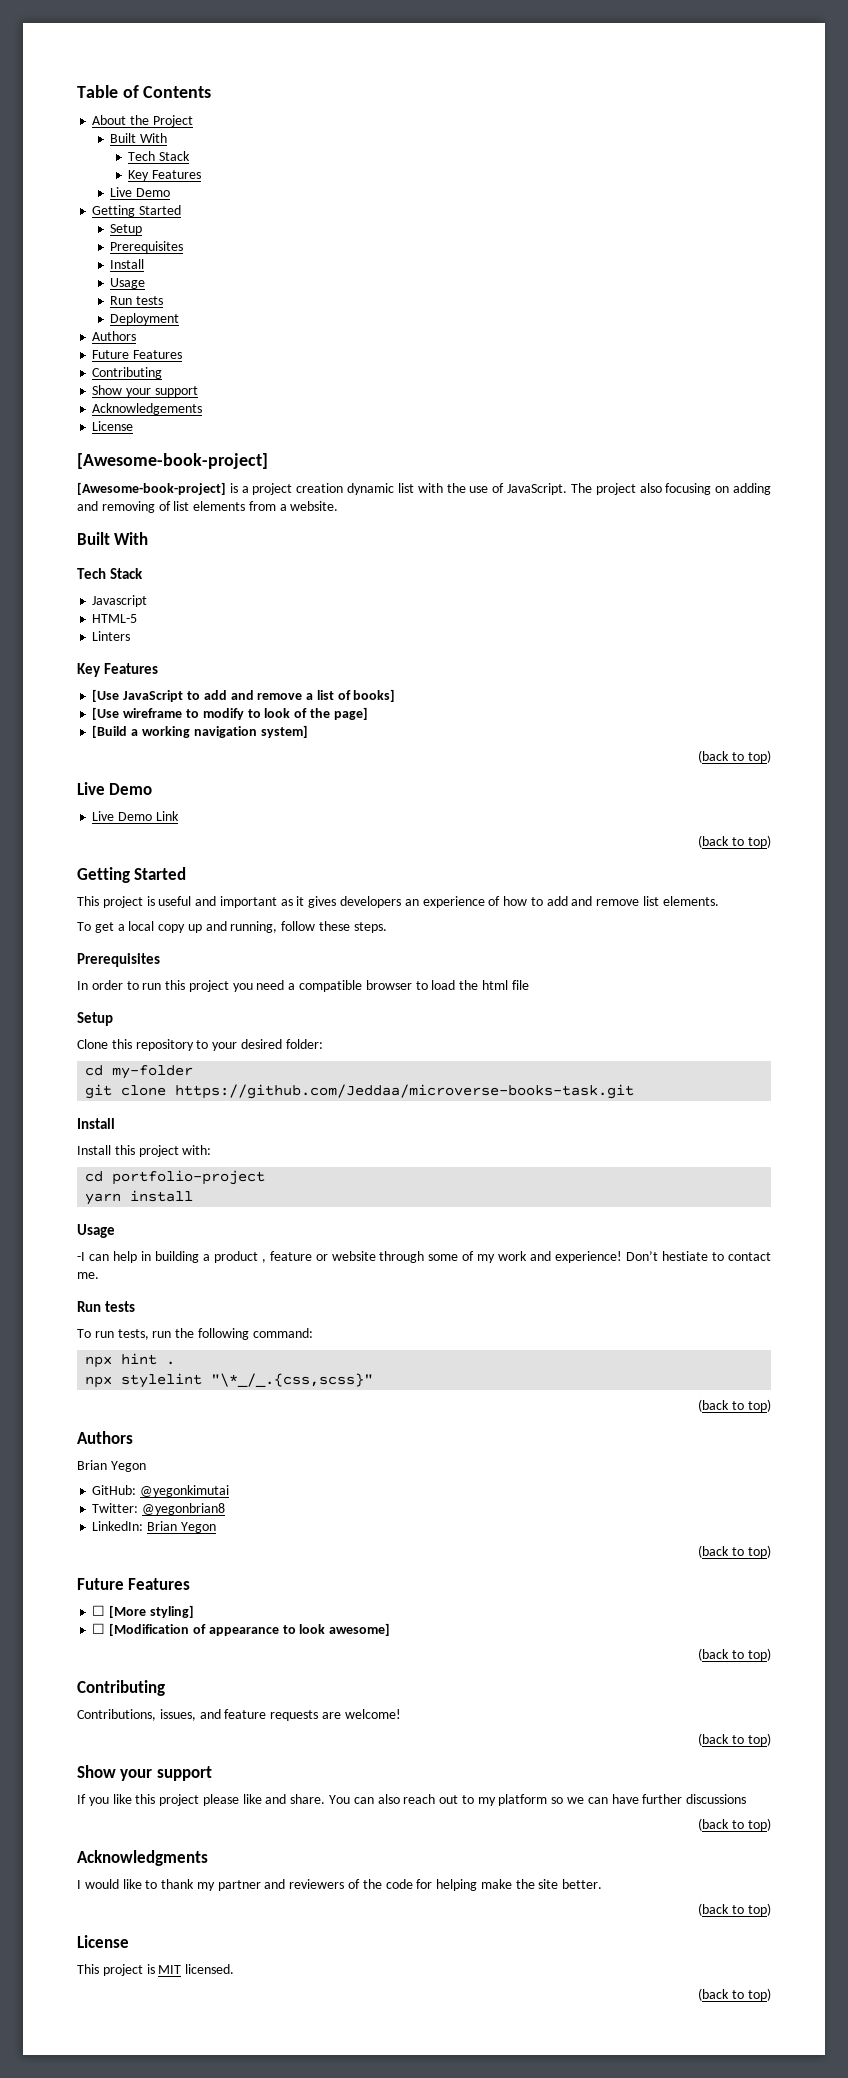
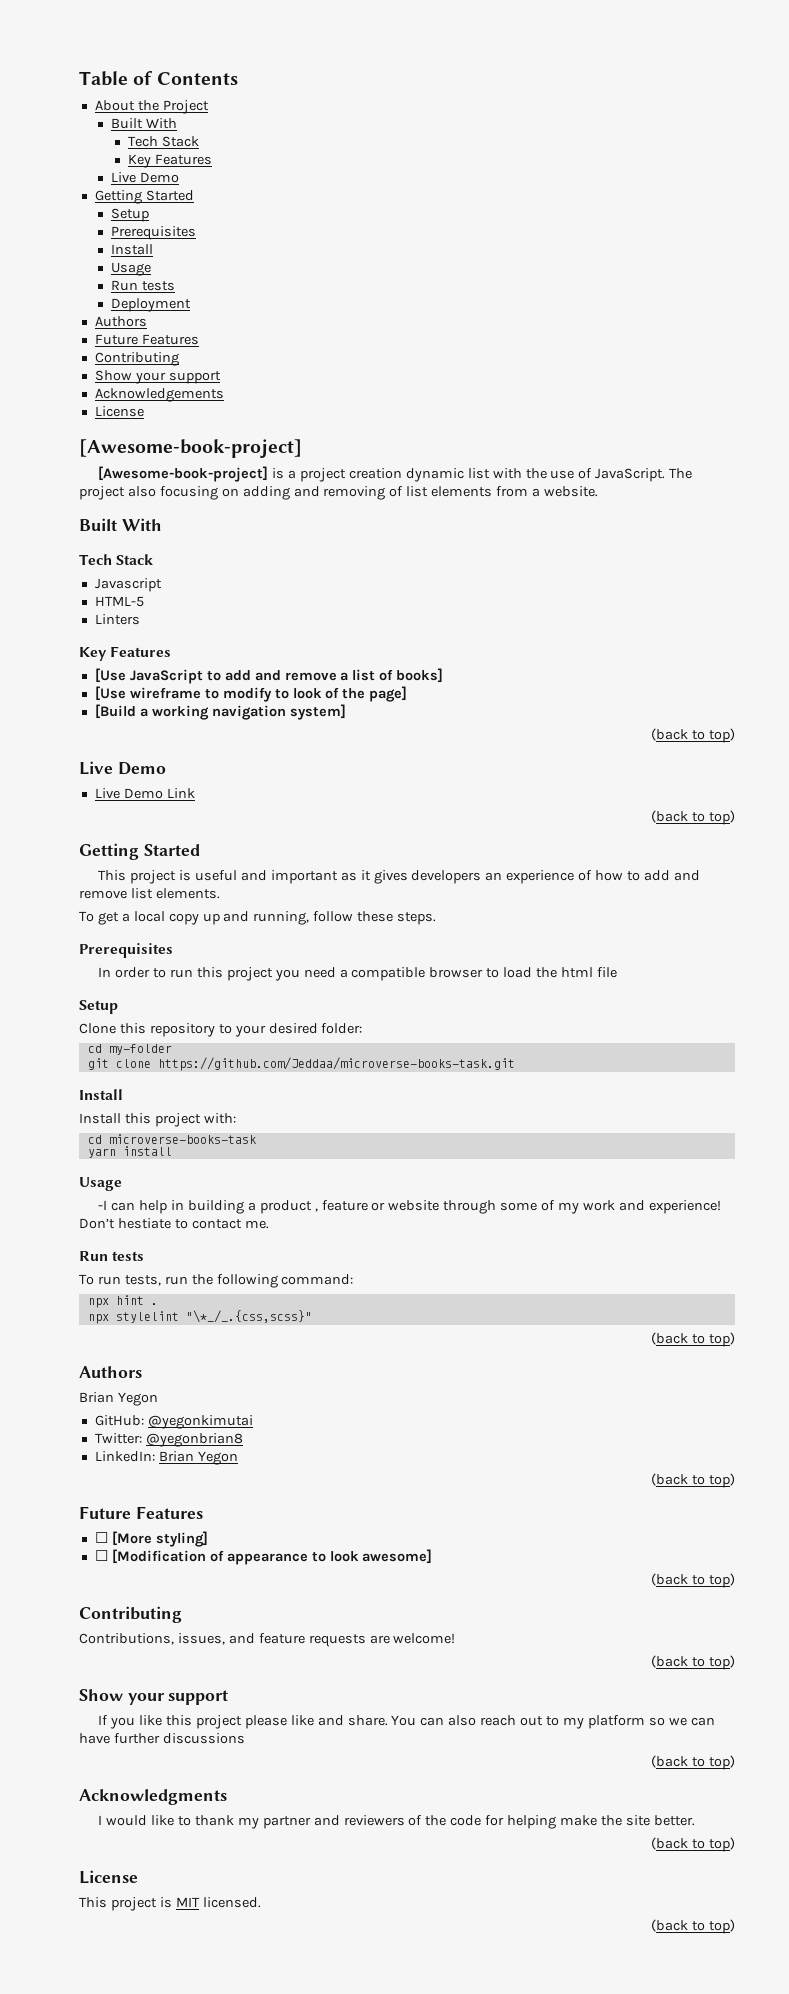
- cd portfolio-project
+ cd microverse-books-task

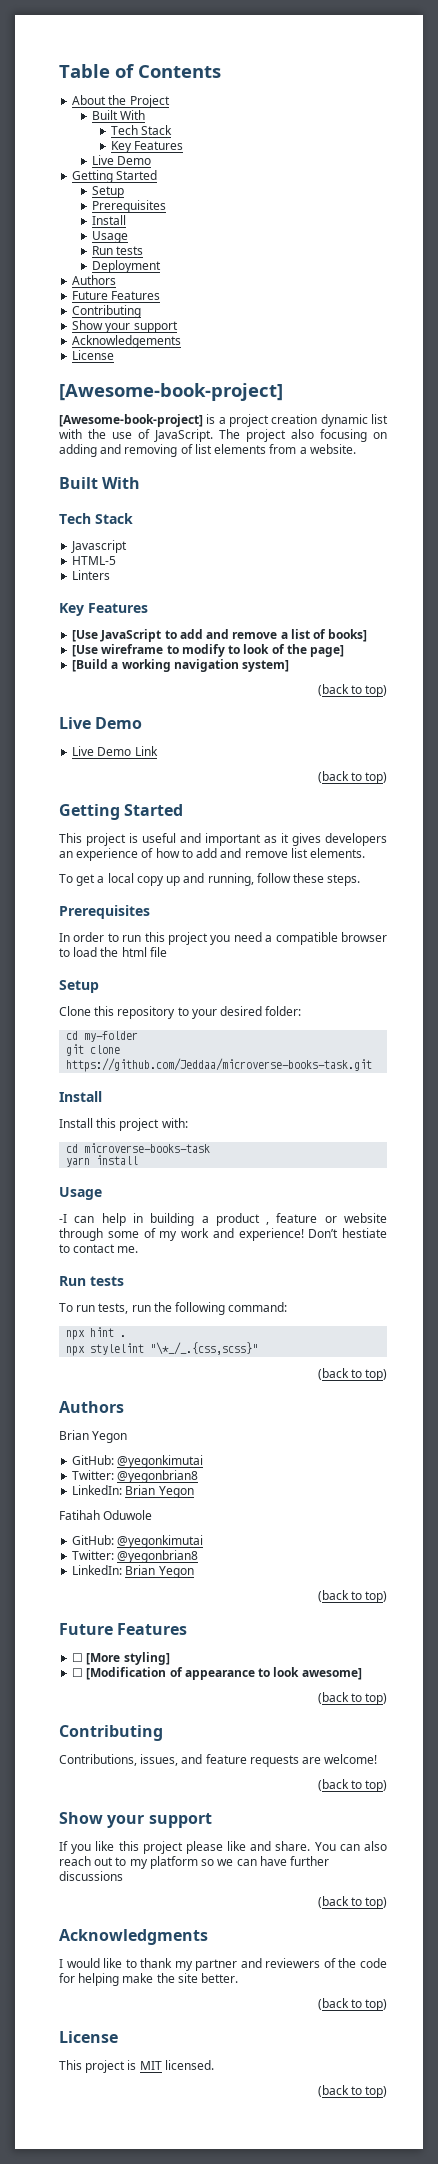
+ Fatihah Oduwole
+ GitHub: @yegonkimutai
+ Twitter: @yegonbrian8
+ LinkedIn: Brian Yegon

